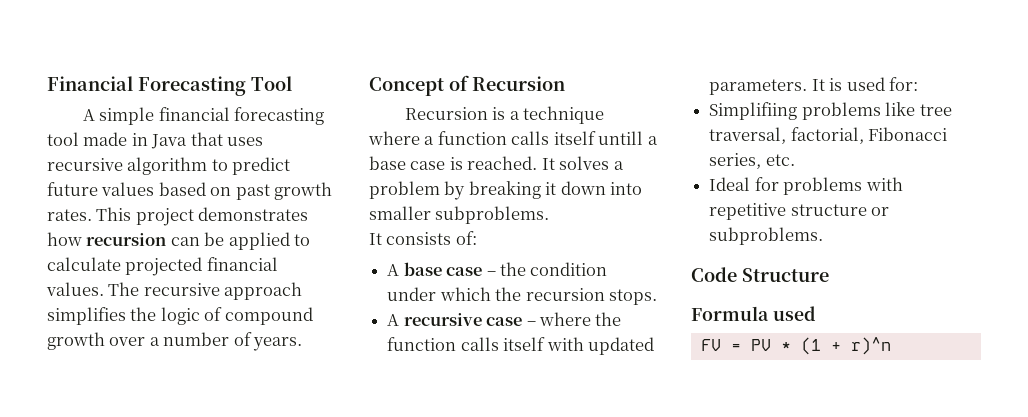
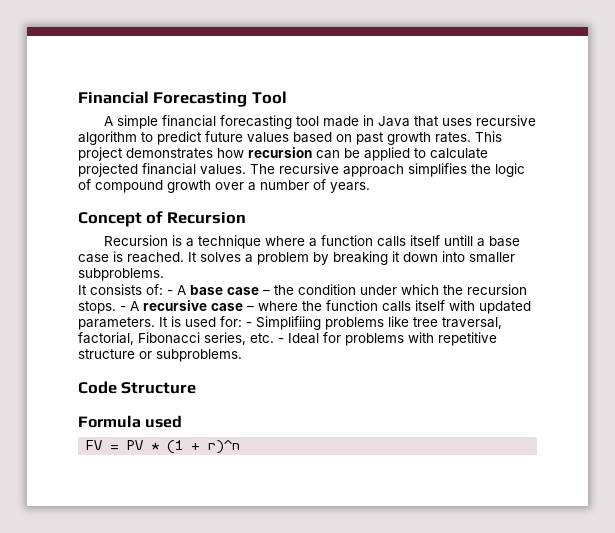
- It consists of:
- A base case – the condition under which the recursion stops.
- A recursive case – where the function calls itself with updated parameters.
+ It consists of: - A base case – the condition under which the recursion stops. - A recursive case – where the function calls itself with updated parameters.
- It is used for:
- Simplifiing problems like tree traversal, factorial, Fibonacci series, etc.
- Ideal for problems with repetitive structure or subproblems.
+ It is used for: - Simplifiing problems like tree traversal, factorial, Fibonacci series, etc. - Ideal for problems with repetitive structure or subproblems.

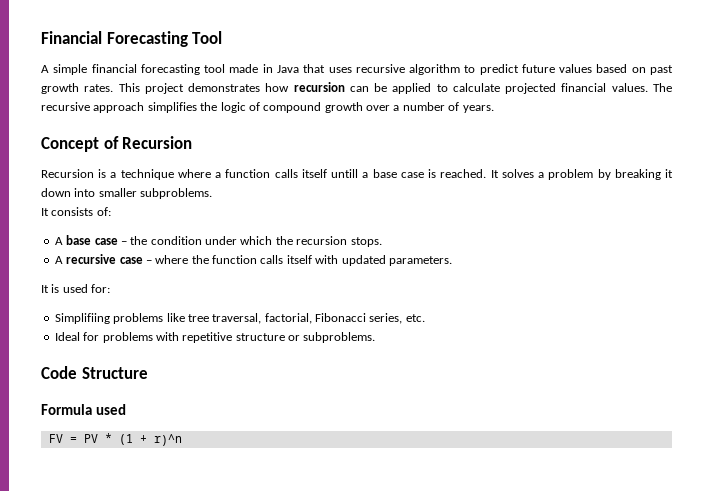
- It consists of: - A base case – the condition under which the recursion stops. - A recursive case – where the function calls itself with updated parameters. It is used for: - Simplifiing problems like tree traversal, factorial, Fibonacci series, etc. - Ideal for problems with repetitive structure or subproblems.
+ It consists of:
+ A base case – the condition under which the recursion stops.
+ A recursive case – where the function calls itself with updated parameters.
+ It is used for:
+ Simplifiing problems like tree traversal, factorial, Fibonacci series, etc.
+ Ideal for problems with repetitive structure or subproblems.

